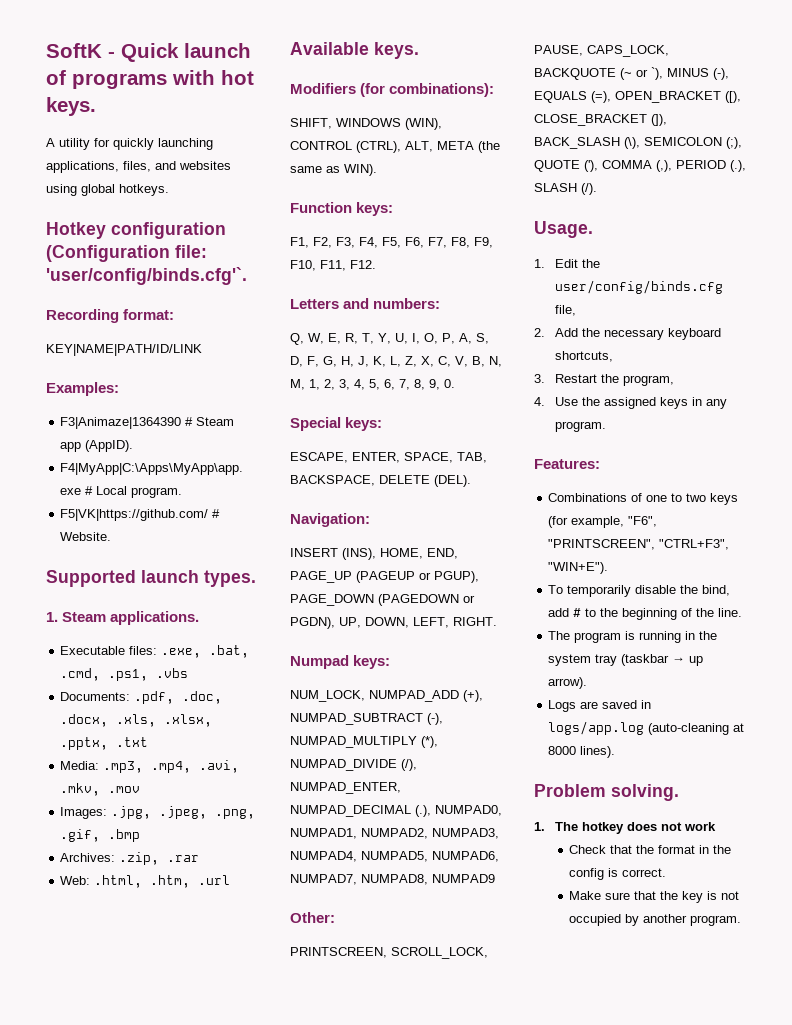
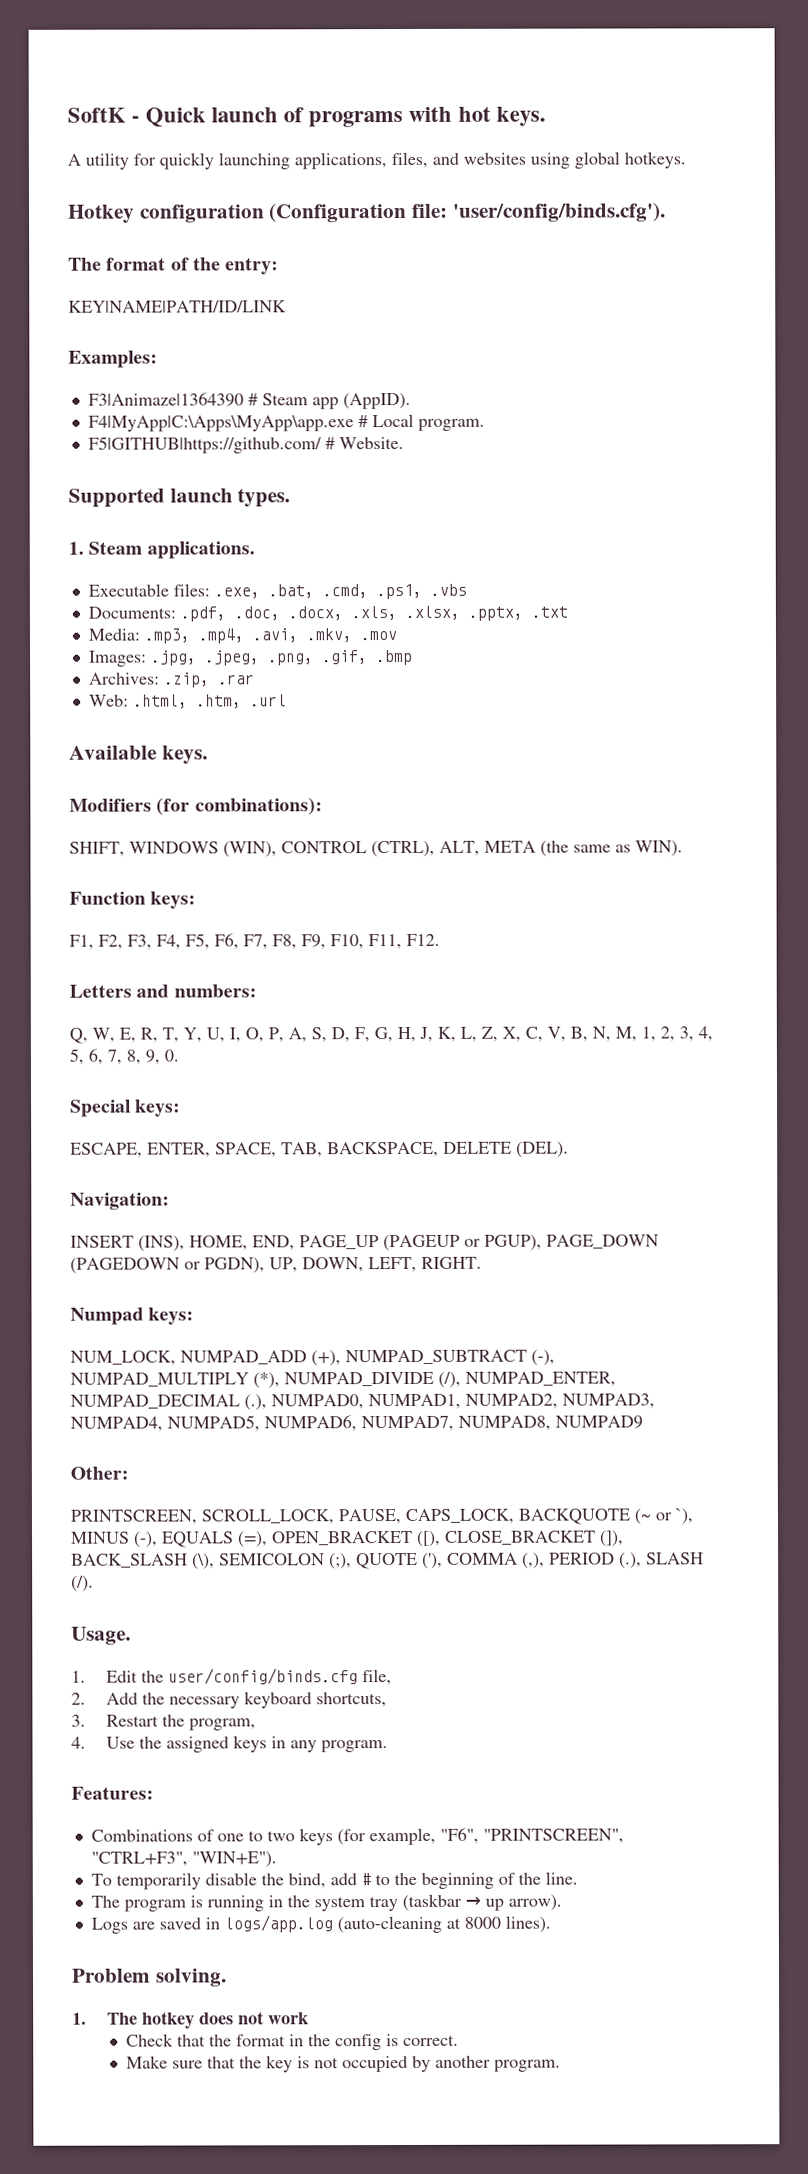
- Hotkey configuration (Configuration file: 'user/config/binds.cfg'`.
- Recording format:
+ Hotkey configuration (Configuration file: 'user/config/binds.cfg').
+ The format of the entry:
- F5|VK|https://github.com/ # Website.
+ F5|GITHUB|https://github.com/ # Website.

